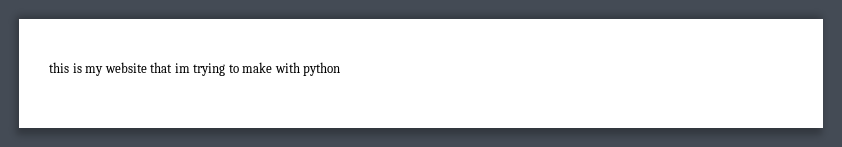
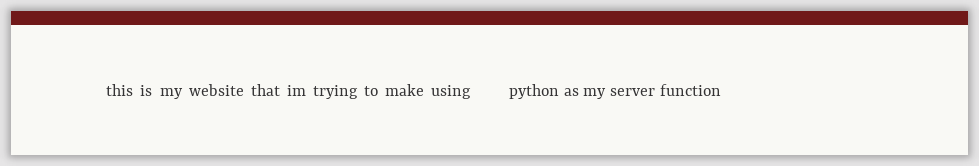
- this is my website that im trying to make with python
+ this is my website that im trying to make using python as my server function

